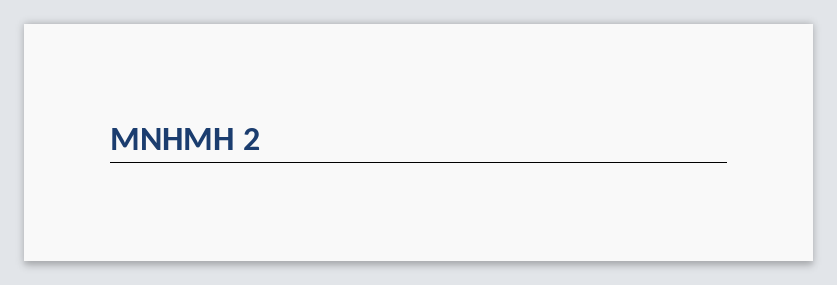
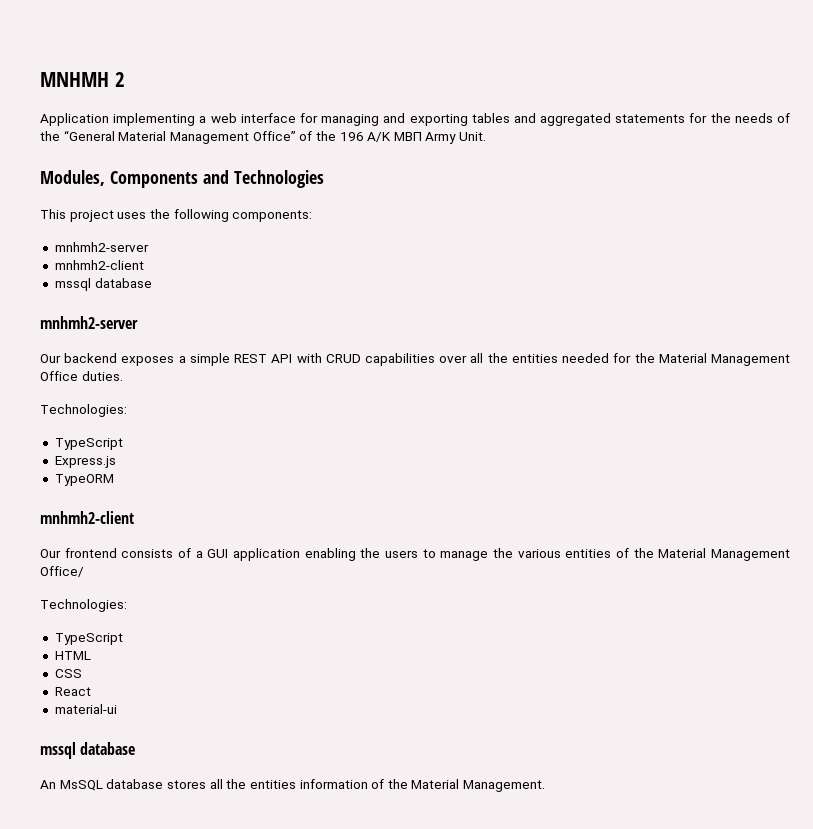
+ Application implementing a web interface for managing and exporting tables and aggregated statements for the needs of the “General Material Management Office” of the 196 Α/Κ ΜΒΠ Army Unit.
+ Modules, Components and Technologies
+ This project uses the following components:
+ mnhmh2-server
+ mnhmh2-client
+ mssql database
+ mnhmh2-server
+ Our backend exposes a simple REST API with CRUD capabilities over all the entities needed for the Material Management Office duties.
+ Technologies:
+ TypeScript
+ Express.js
+ TypeORM
+ mnhmh2-client
+ Our frontend consists of a GUI application enabling the users to manage the various entities of the Material Management Office/
+ Technologies:
+ TypeScript
+ HTML
+ CSS
+ React
+ material-ui
+ mssql database
+ An MsSQL database stores all the entities information of the Material Management.

